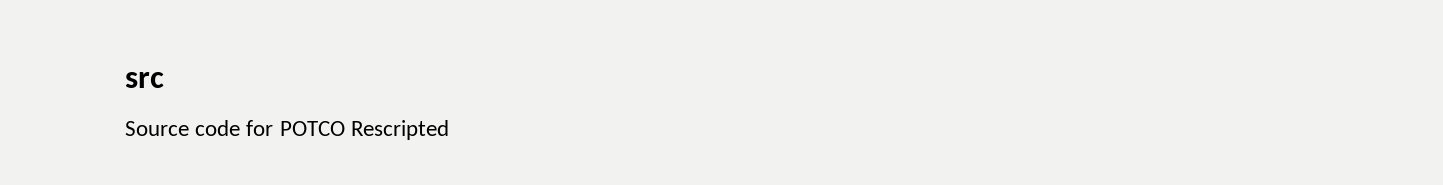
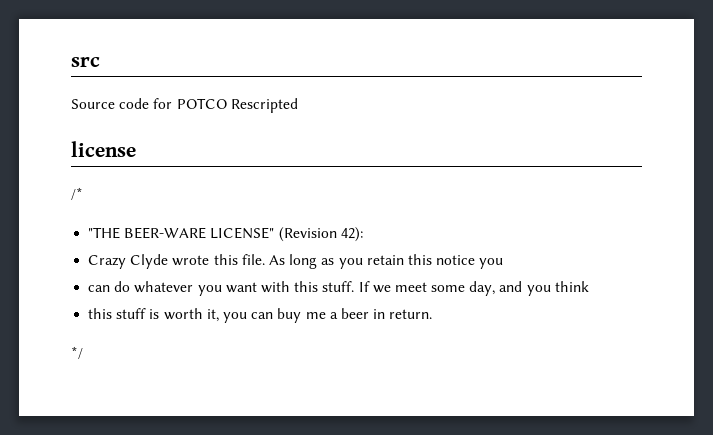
+ license
+ /*
+ "THE BEER-WARE LICENSE" (Revision 42):
+ Crazy Clyde wrote this file. As long as you retain this notice you
+ can do whatever you want with this stuff. If we meet some day, and you think
+ this stuff is worth it, you can buy me a beer in return.
+ */

